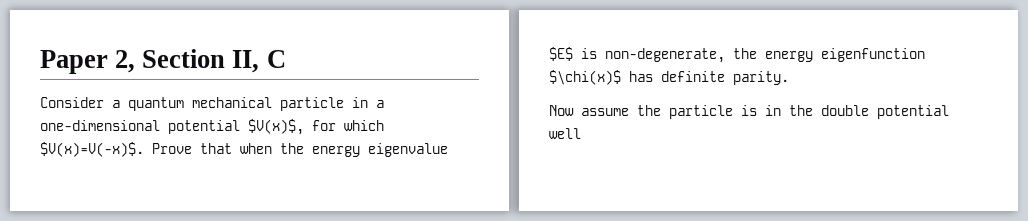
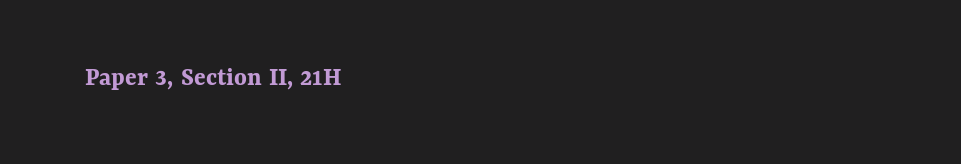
- Paper 2, Section II, C
- Consider a quantum mechanical particle in a one-dimensional potential $V(x)$, for which $V(x)=V(-x)$. Prove that when the energy eigenvalue $E$ is non-degenerate, the energy eigenfunction $\chi(x)$ has definite parity.
- Now assume the particle is in the double potential well
+ Paper 3, Section II, 21H

